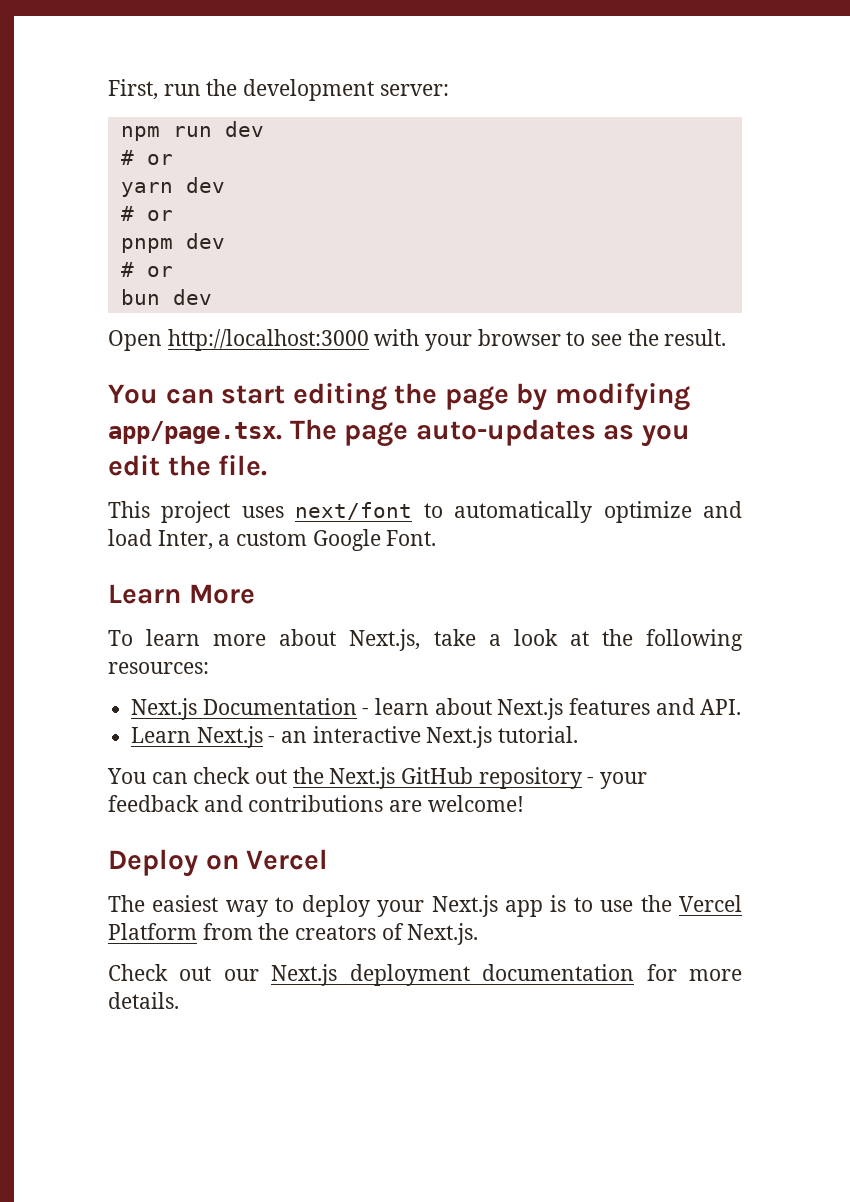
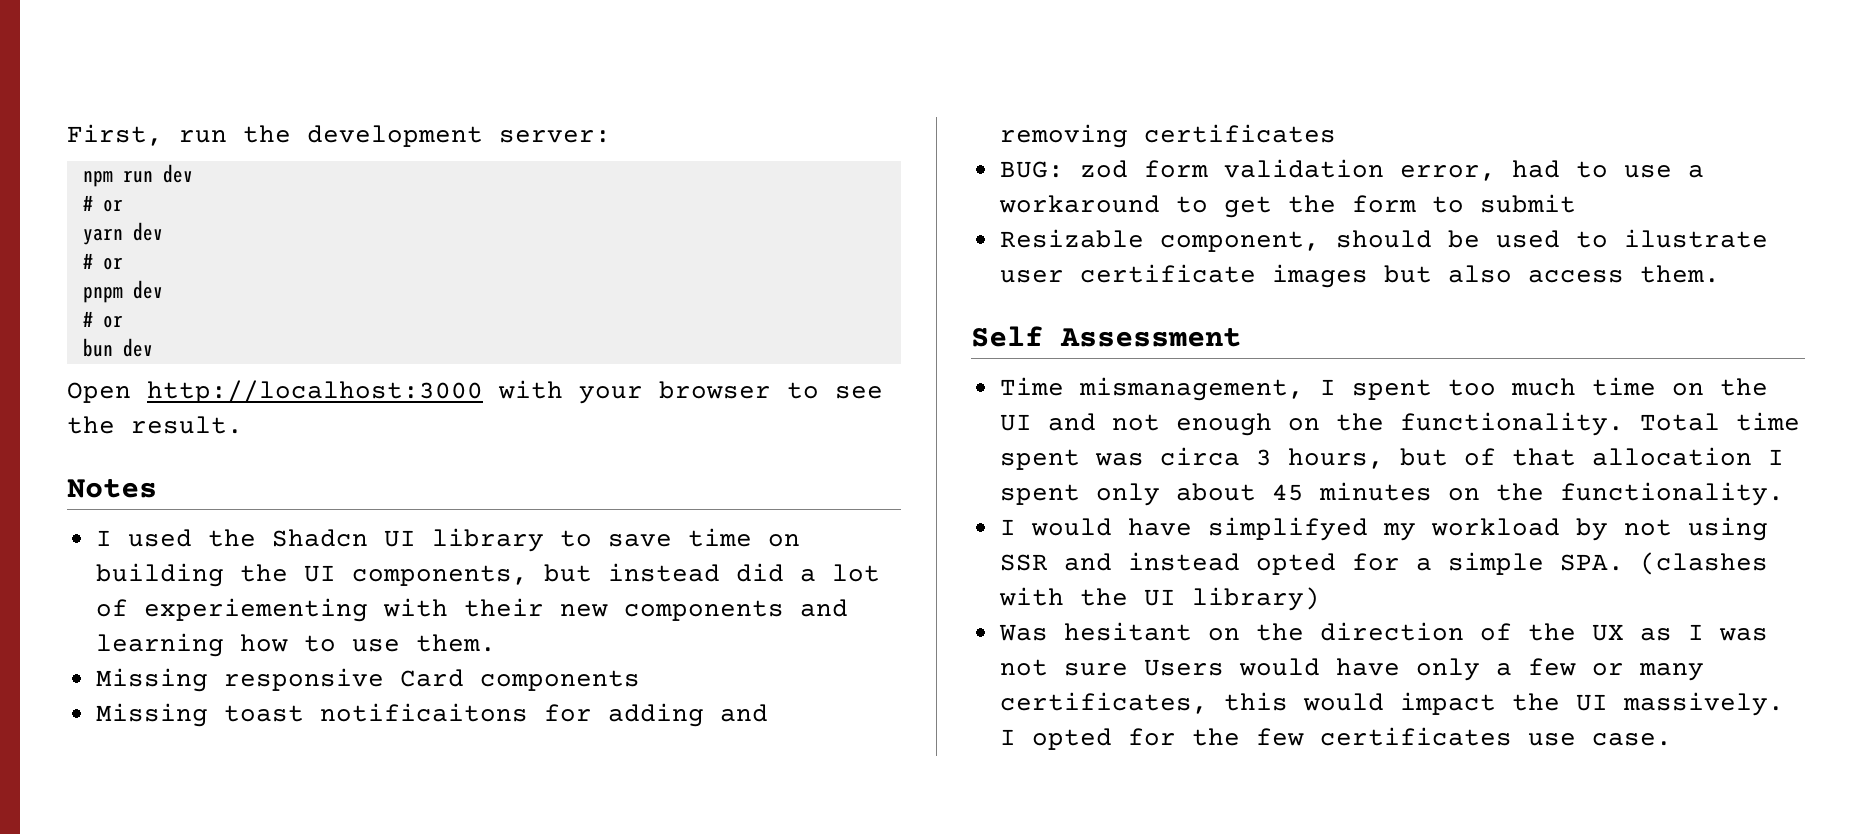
- You can start editing the page by modifying app/page.tsx. The page auto-updates as you edit the file.
- This project uses next/font to automatically optimize and load Inter, a custom Google Font.
- Learn More
- To learn more about Next.js, take a look at the following resources:
- Next.js Documentation - learn about Next.js features and API.
- Learn Next.js - an interactive Next.js tutorial.
- You can check out the Next.js GitHub repository - your feedback and contributions are welcome!
- Deploy on Vercel
- The easiest way to deploy your Next.js app is to use the Vercel Platform from the creators of Next.js.
- Check out our Next.js deployment documentation for more details.
+ Notes
+ I used the Shadcn UI library to save time on building the UI components, but instead did a lot of experiementing with their new components and learning how to use them.
+ Missing responsive Card components
+ Missing toast notificaitons for adding and removing certificates
+ BUG: zod form validation error, had to use a workaround to get the form to submit
+ Resizable component, should be used to ilustrate user certificate images but also access them.
+ Self Assessment
+ Time mismanagement, I spent too much time on the UI and not enough on the functionality. Total time spent was circa 3 hours, but of that allocation I spent only about 45 minutes on the functionality.
+ I would have simplifyed my workload by not using SSR and instead opted for a simple SPA. (clashes with the UI library)
+ Was hesitant on the direction of the UX as I was not sure Users would have only a few or many certificates, this would impact the UI massively. I opted for the few certificates use case.

